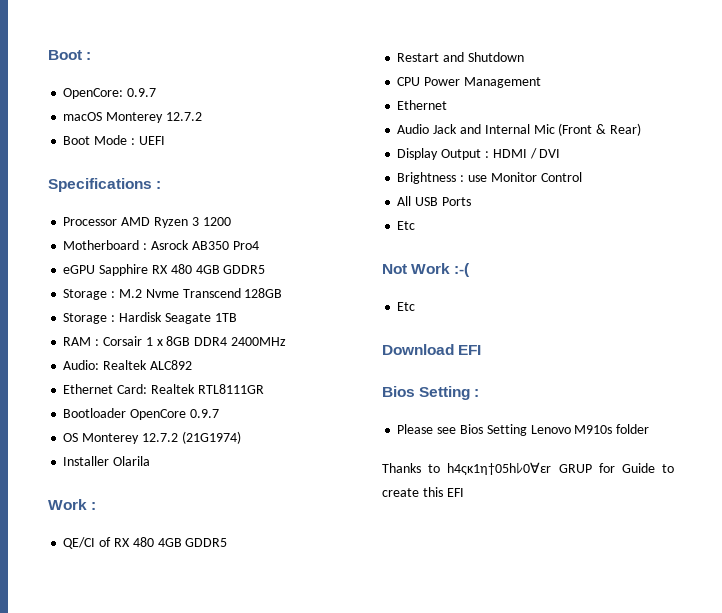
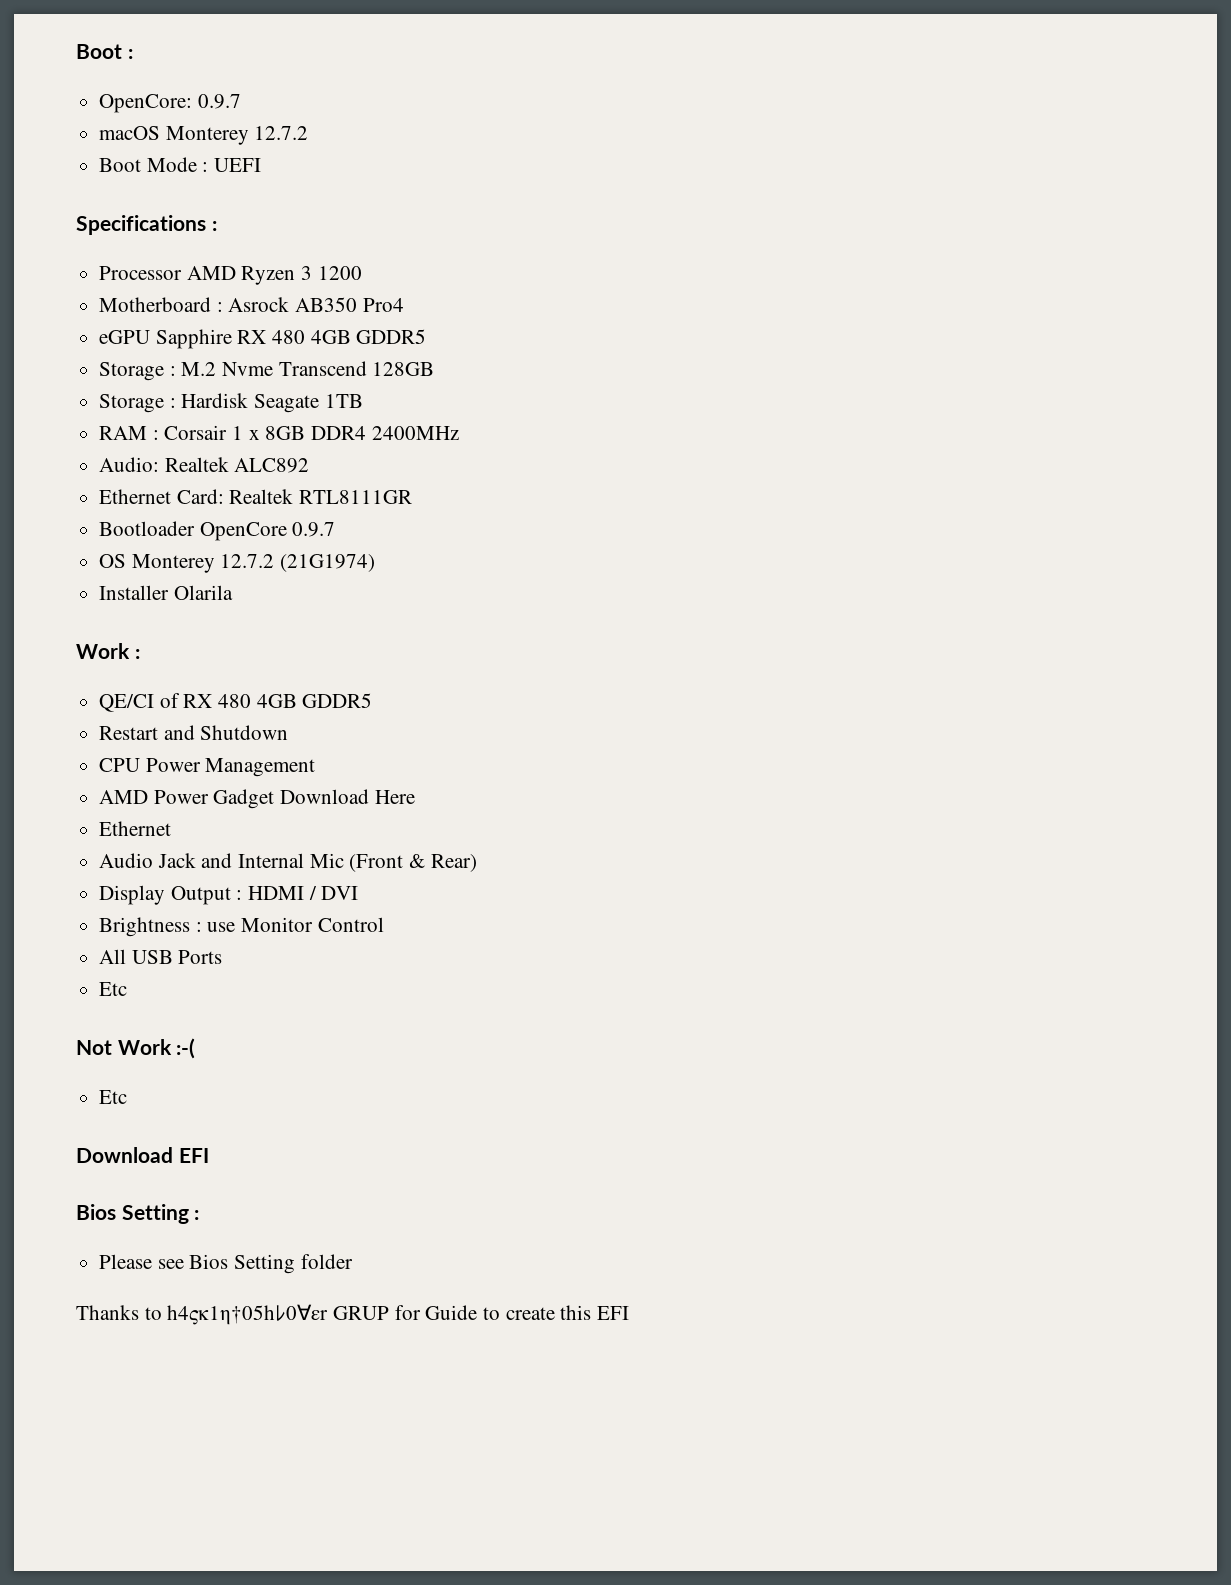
+ AMD Power Gadget Download Here
- Please see Bios Setting Lenovo M910s folder
+ Please see Bios Setting folder

